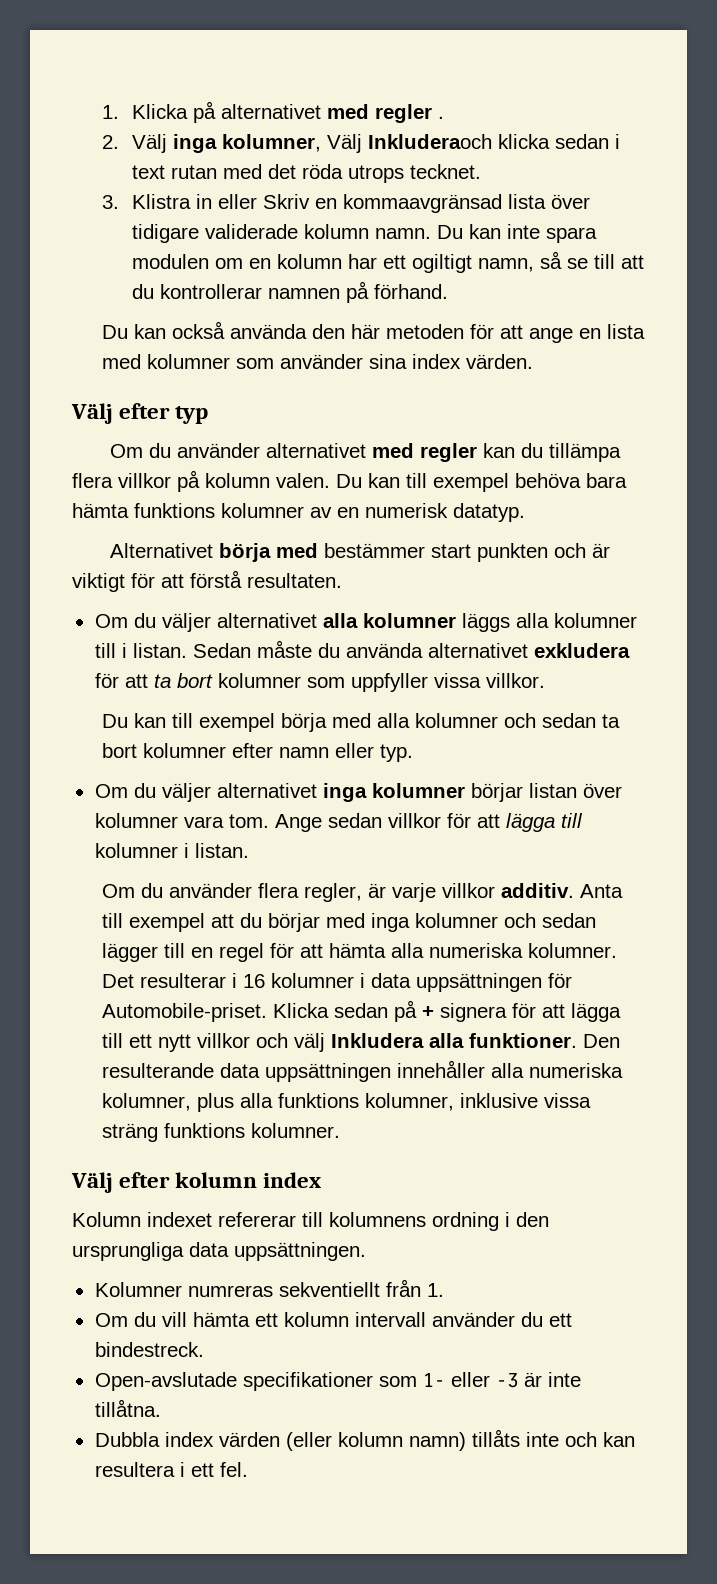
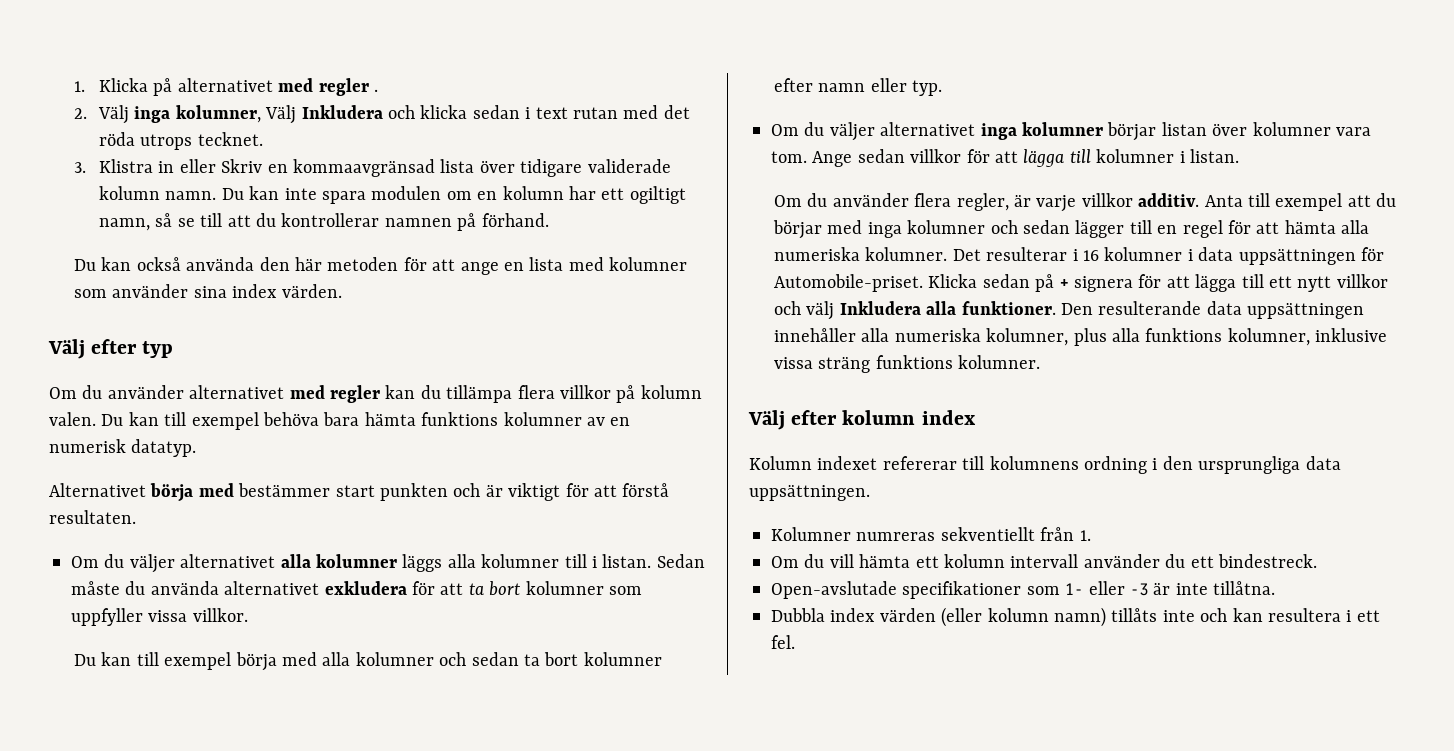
- 2. Välj inga kolumner, Välj Inkluderaoch klicka sedan i text rutan med det röda utrops tecknet.
+ 2. Välj inga kolumner, Välj Inkludera och klicka sedan i text rutan med det röda utrops tecknet.

